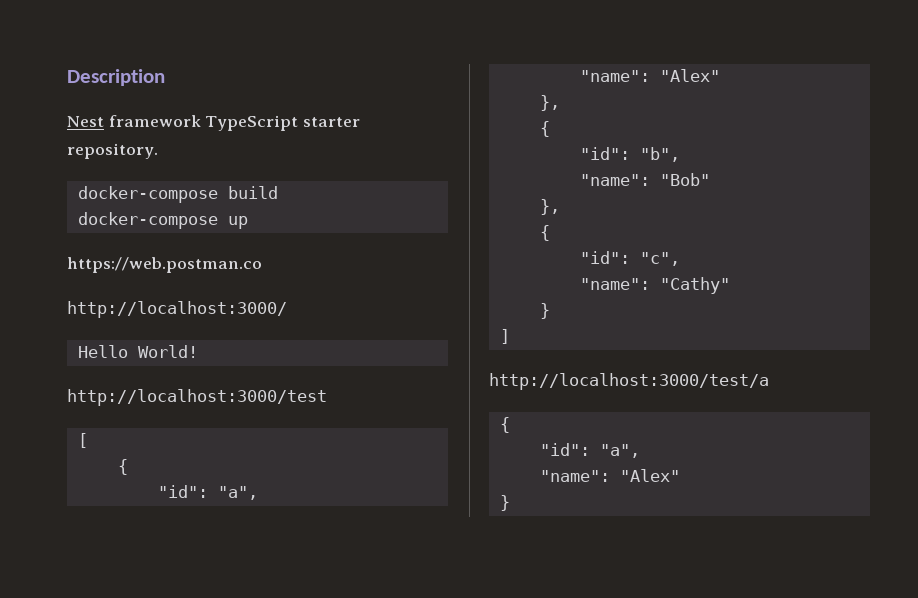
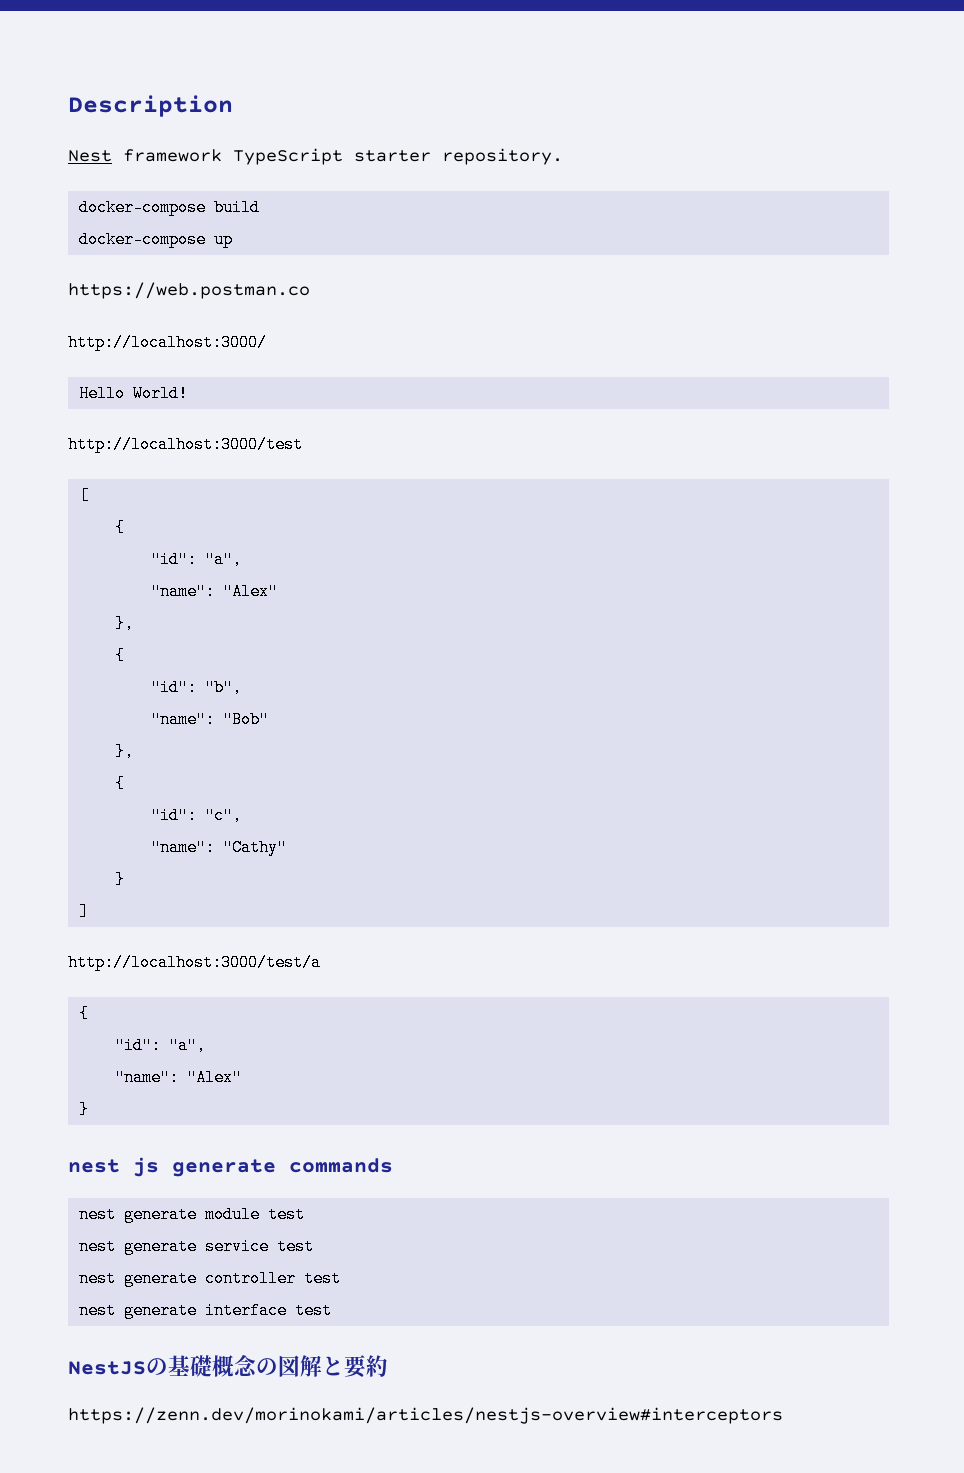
+ nest js generate commands
+ nest generate module test
+ nest generate service test
+ nest generate controller test
+ nest generate interface test
+ NestJSの基礎概念の図解と要約
+ https://zenn.dev/morinokami/articles/nestjs-overview#interceptors

